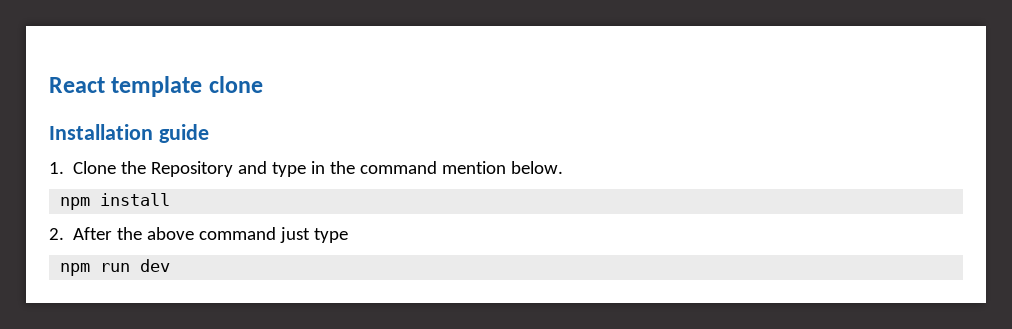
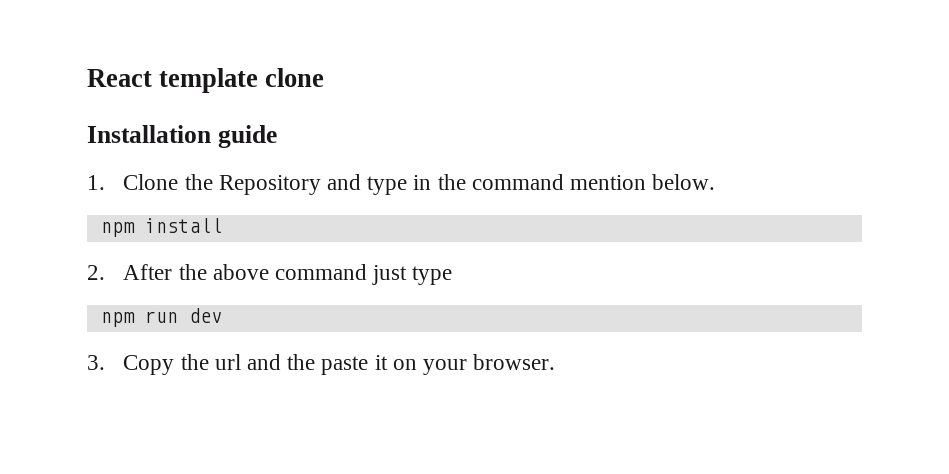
+ 3. Copy the url and the paste it on your browser.

